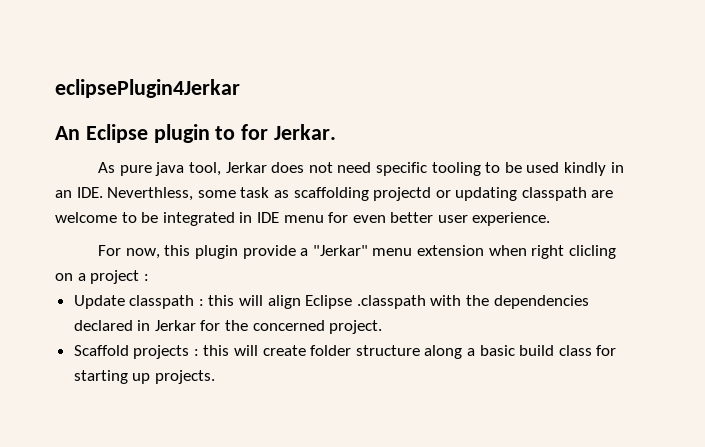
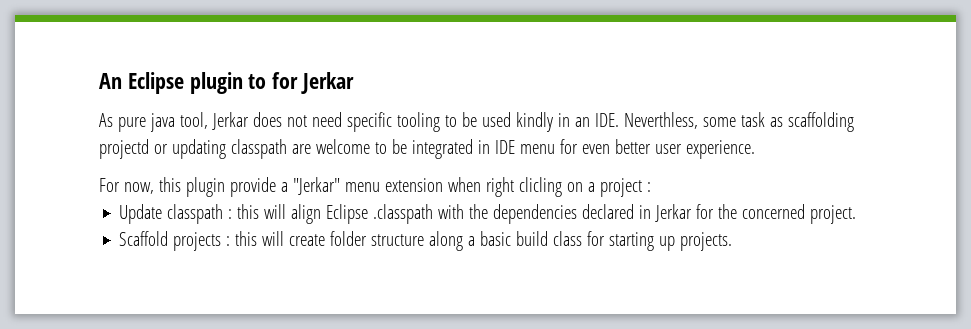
- eclipsePlugin4Jerkar
- An Eclipse plugin to for Jerkar.
+ An Eclipse plugin to for Jerkar

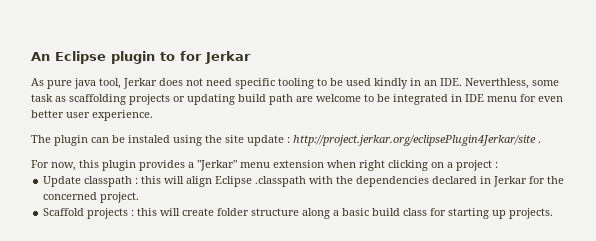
- As pure java tool, Jerkar does not need specific tooling to be used kindly in an IDE. Neverthless, some task as scaffolding projectd or updating classpath are welcome to be integrated in IDE menu for even better user experience.
+ As pure java tool, Jerkar does not need specific tooling to be used kindly in an IDE. Neverthless, some task as scaffolding projects or updating build path are welcome to be integrated in IDE menu for even better user experience.
+ The plugin can be instaled using the site update : http://project.jerkar.org/eclipsePlugin4Jerkar/site .
- For now, this plugin provide a "Jerkar" menu extension when right clicling on a project :
+ For now, this plugin provides a "Jerkar" menu extension when right clicking on a project :

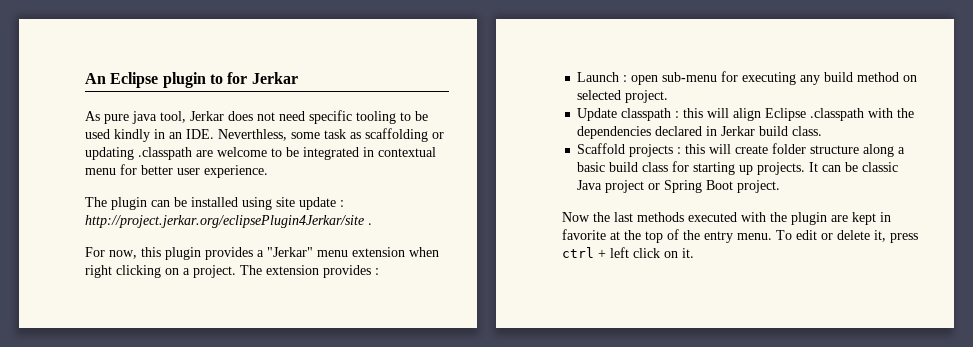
- As pure java tool, Jerkar does not need specific tooling to be used kindly in an IDE. Neverthless, some task as scaffolding projects or updating build path are welcome to be integrated in IDE menu for even better user experience.
+ As pure java tool, Jerkar does not need specific tooling to be used kindly in an IDE. Neverthless, some task as scaffolding or updating .classpath are welcome to be integrated in contextual menu for better user experience.
- The plugin can be instaled using the site update : http://project.jerkar.org/eclipsePlugin4Jerkar/site .
+ The plugin can be installed using site update : http://project.jerkar.org/eclipsePlugin4Jerkar/site .
- For now, this plugin provides a "Jerkar" menu extension when right clicking on a project :
+ For now, this plugin provides a "Jerkar" menu extension when right clicking on a project. The extension provides :
+ Launch : open sub-menu for executing any build method on selected project.
- Update classpath : this will align Eclipse .classpath with the dependencies declared in Jerkar for the concerned project.
+ Update classpath : this will align Eclipse .classpath with the dependencies declared in Jerkar build class.
+ It can be classic Java project or Spring Boot project.
+ Now the last methods executed with the plugin are kept in favorite at the top of the entry menu. To edit or delete it, press ctrl + left click on it.

